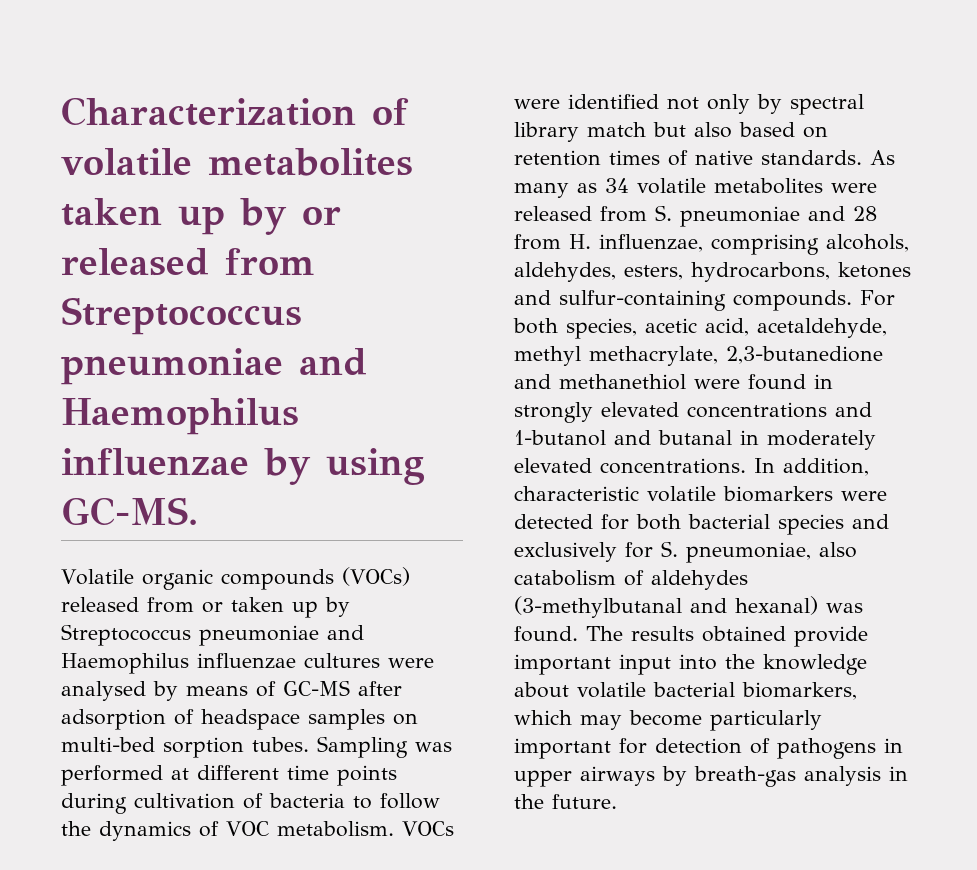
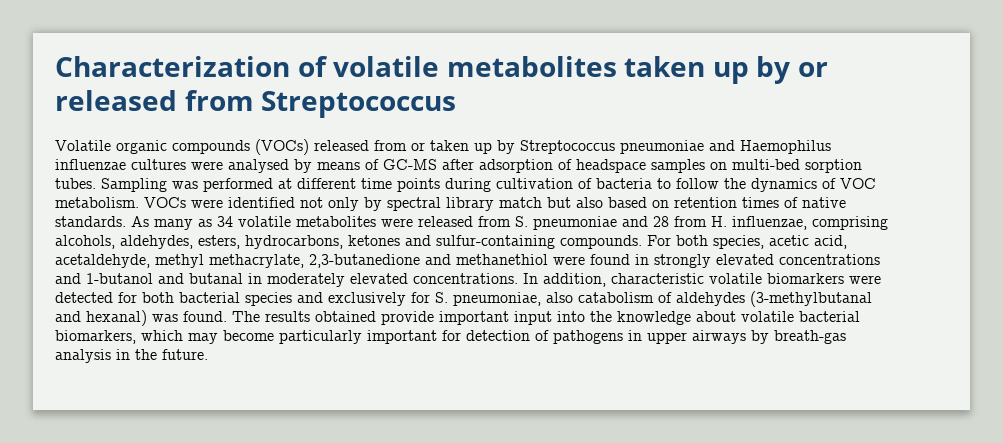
- Characterization of volatile metabolites taken up by or released from Streptococcus pneumoniae and Haemophilus influenzae by using GC-MS.
+ Characterization of volatile metabolites taken up by or released from Streptococcus

